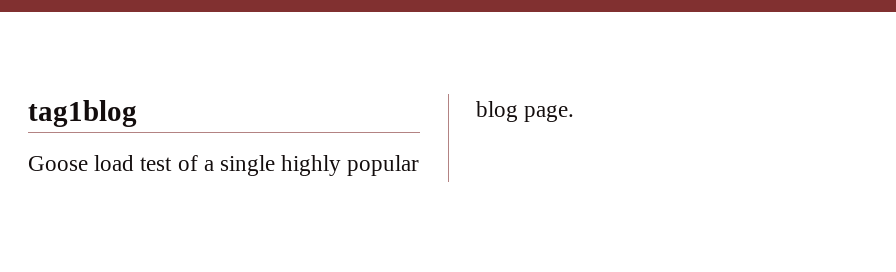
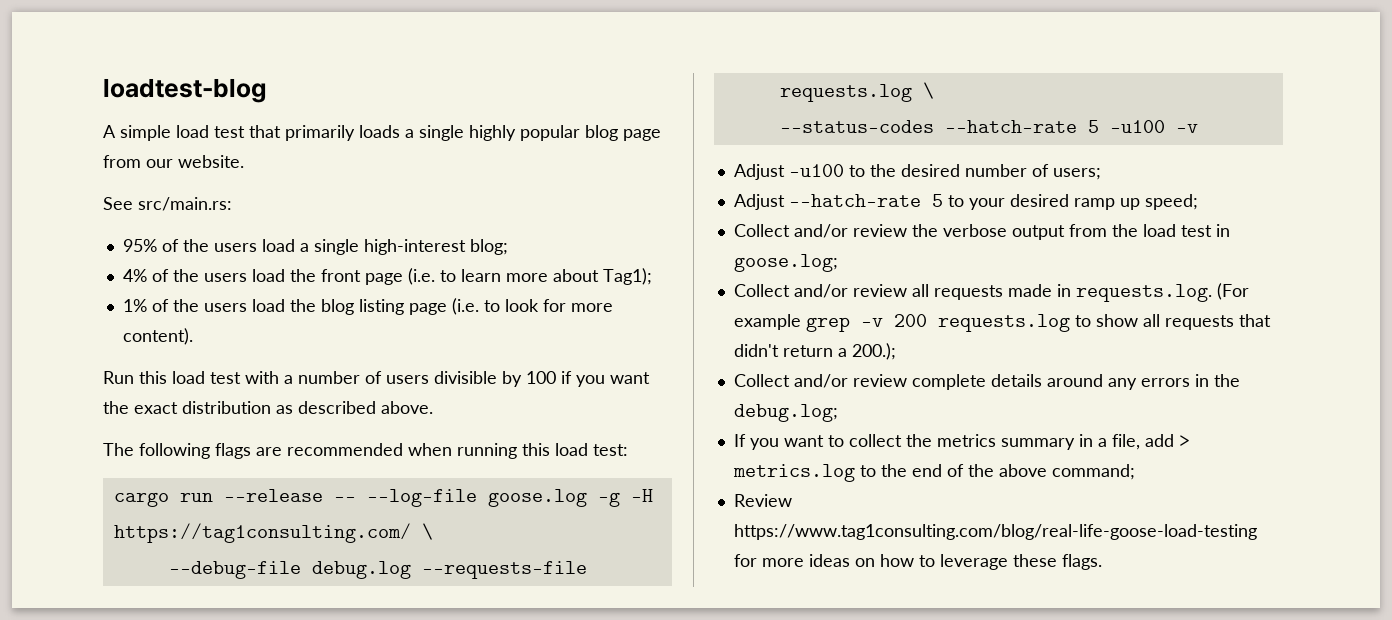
- tag1blog
- Goose load test of a single highly popular blog page.
+ loadtest-blog
+ A simple load test that primarily loads a single highly popular blog page from our website.
+ See src/main.rs:
+ 95% of the users load a single high-interest blog;
+ 4% of the users load the front page (i.e. to learn more about Tag1);
+ 1% of the users load the blog listing page (i.e. to look for more content).
+ Run this load test with a number of users divisible by 100 if you want the exact distribution as described above.
+ The following flags are recommended when running this load test:
+ cargo run --release -- --log-file goose.log -g -H https://tag1consulting.com/ \
+ --debug-file debug.log --requests-file requests.log \
+ --status-codes --hatch-rate 5 -u100 -v
+ Adjust -u100 to the desired number of users;
+ Adjust --hatch-rate 5 to your desired ramp up speed;
+ Collect and/or review the verbose output from the load test in goose.log;
+ Collect and/or review all requests made in requests.log. (For example grep -v 200 requests.log to show all requests that didn't return a 200.);
+ Collect and/or review complete details around any errors in the debug.log;
+ If you want to collect the metrics summary in a file, add > metrics.log to the end of the above command;
+ Review https://www.tag1consulting.com/blog/real-life-goose-load-testing for more ideas on how to leverage these flags.

